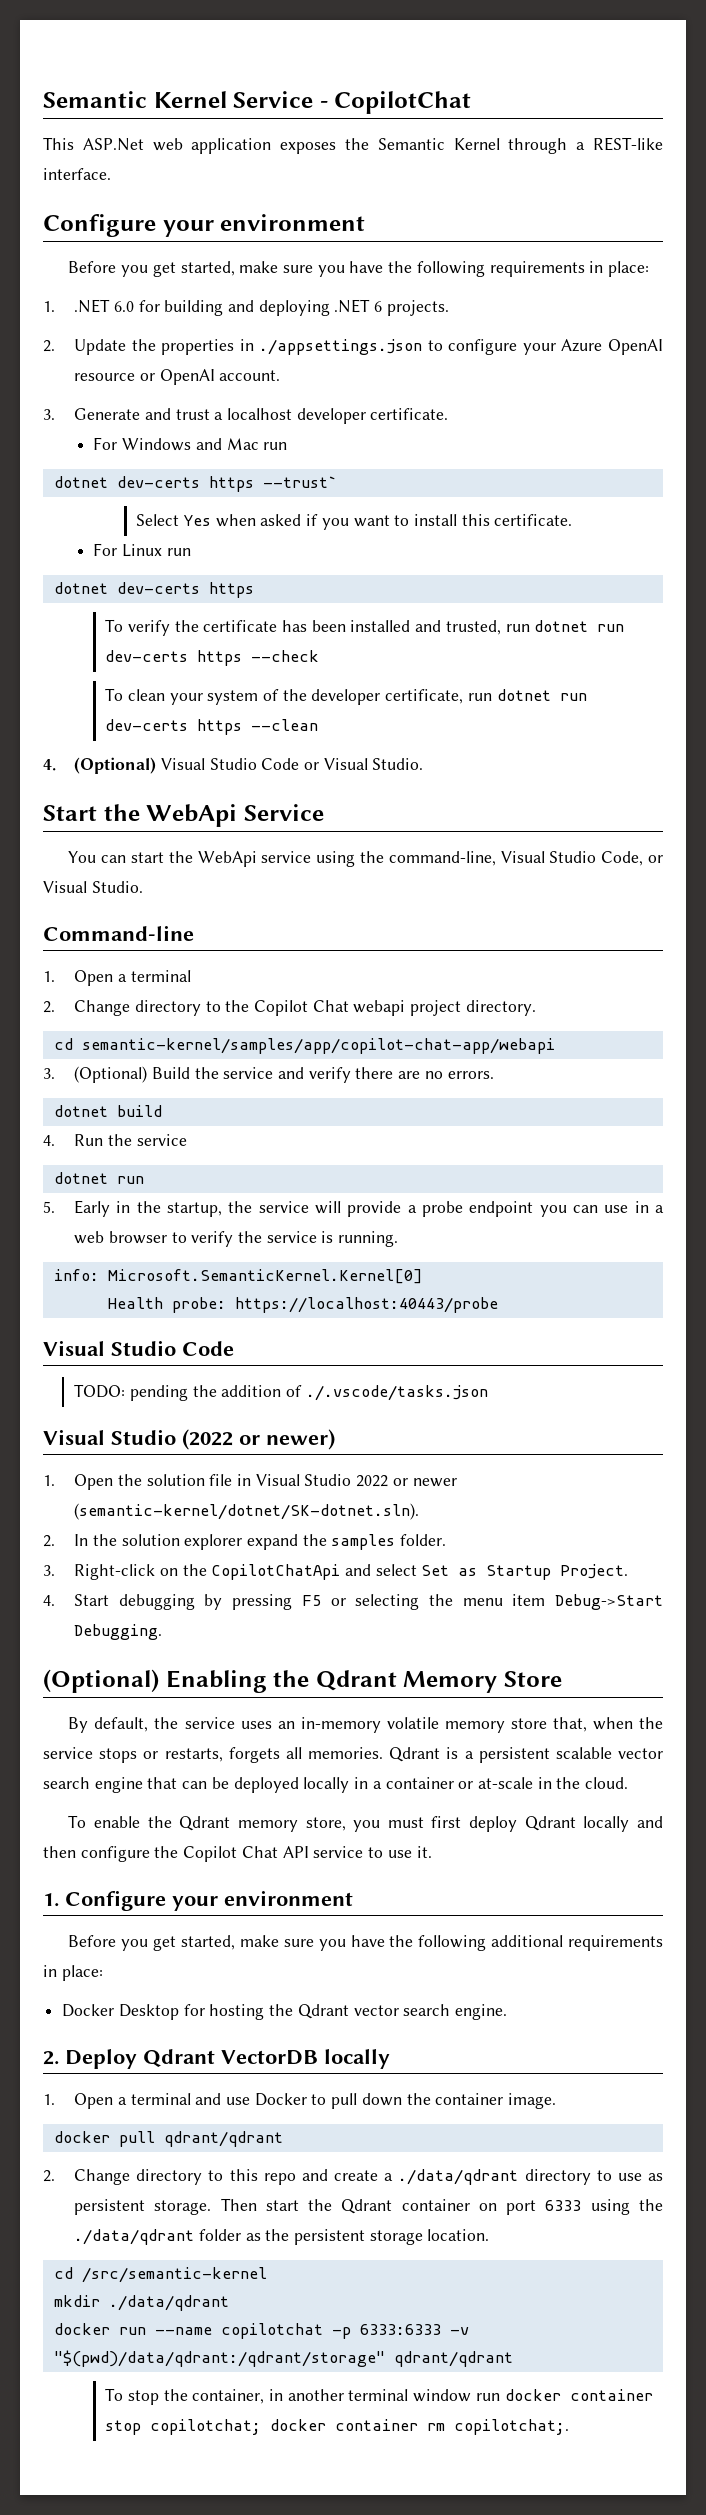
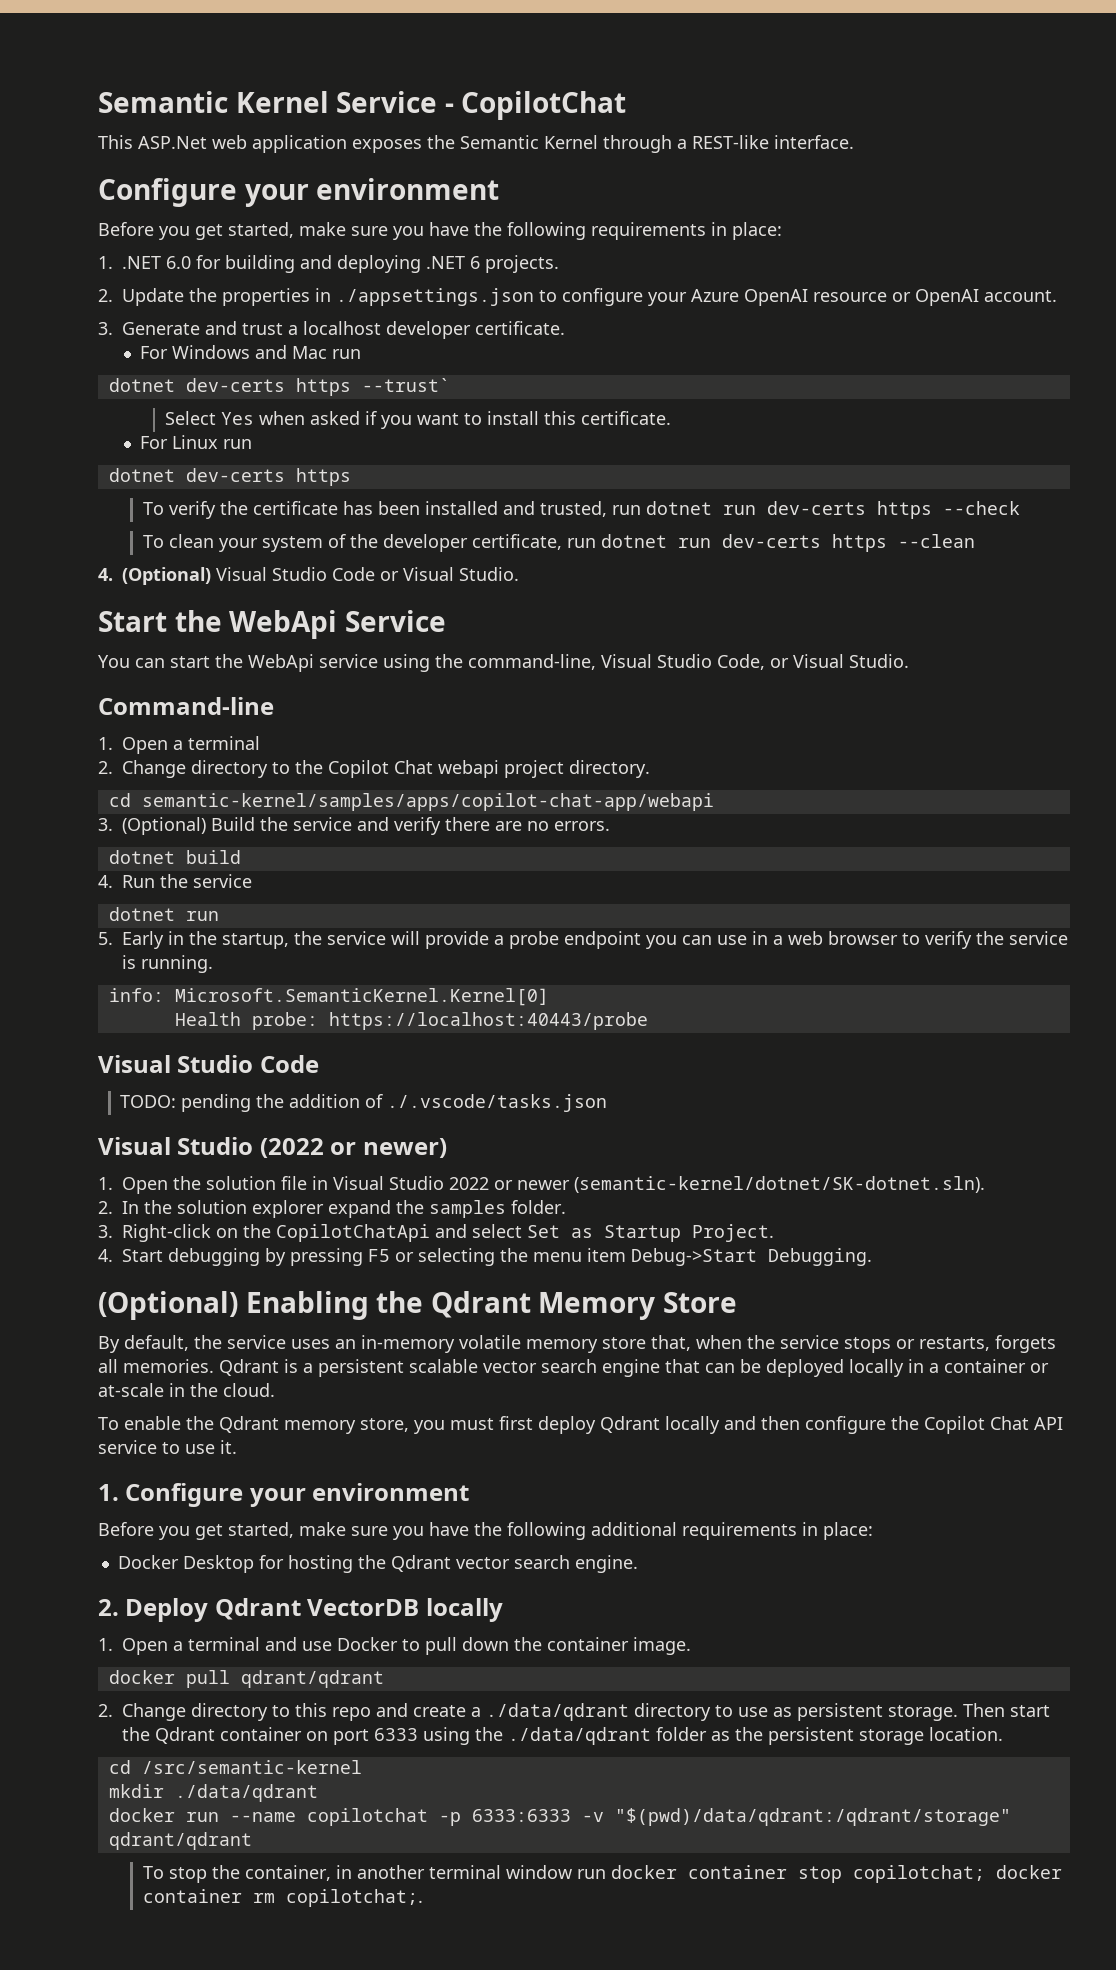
- cd semantic-kernel/samples/app/copilot-chat-app/webapi
+ cd semantic-kernel/samples/apps/copilot-chat-app/webapi

